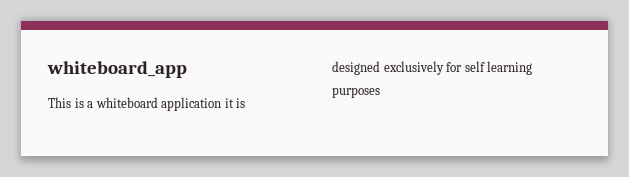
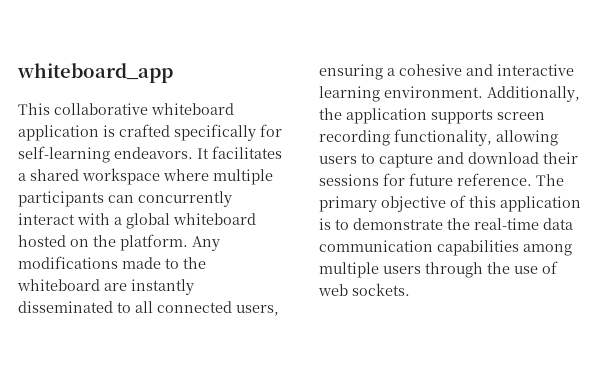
- This is a whiteboard application it is designed exclusively for self learning purposes
+ This collaborative whiteboard application is crafted specifically for self-learning endeavors. It facilitates a shared workspace where multiple participants can concurrently interact with a global whiteboard hosted on the platform. Any modifications made to the whiteboard are instantly disseminated to all connected users, ensuring a cohesive and interactive learning environment. Additionally, the application supports screen recording functionality, allowing users to capture and download their sessions for future reference. The primary objective of this application is to demonstrate the real-time data communication capabilities among multiple users through the use of web sockets.

